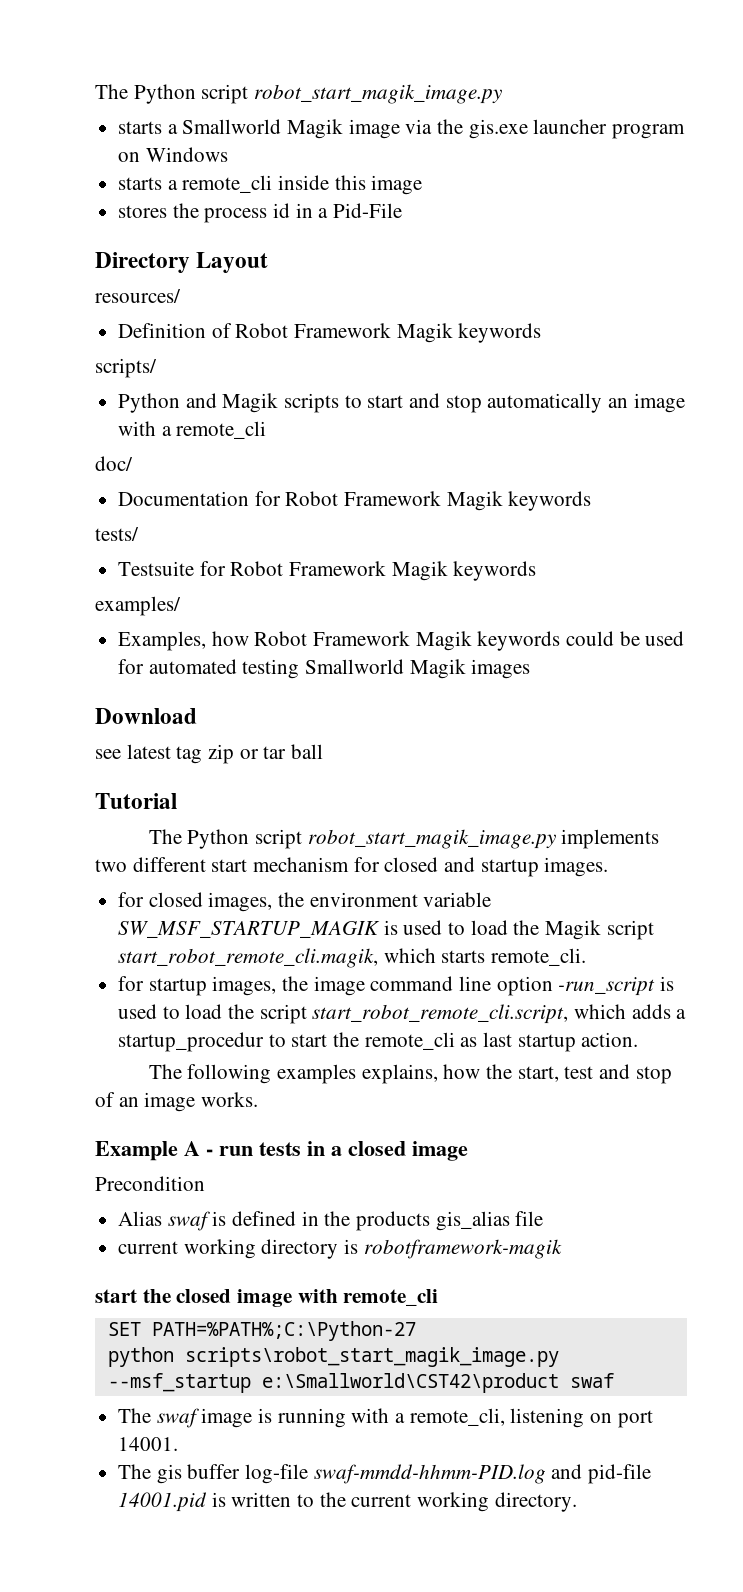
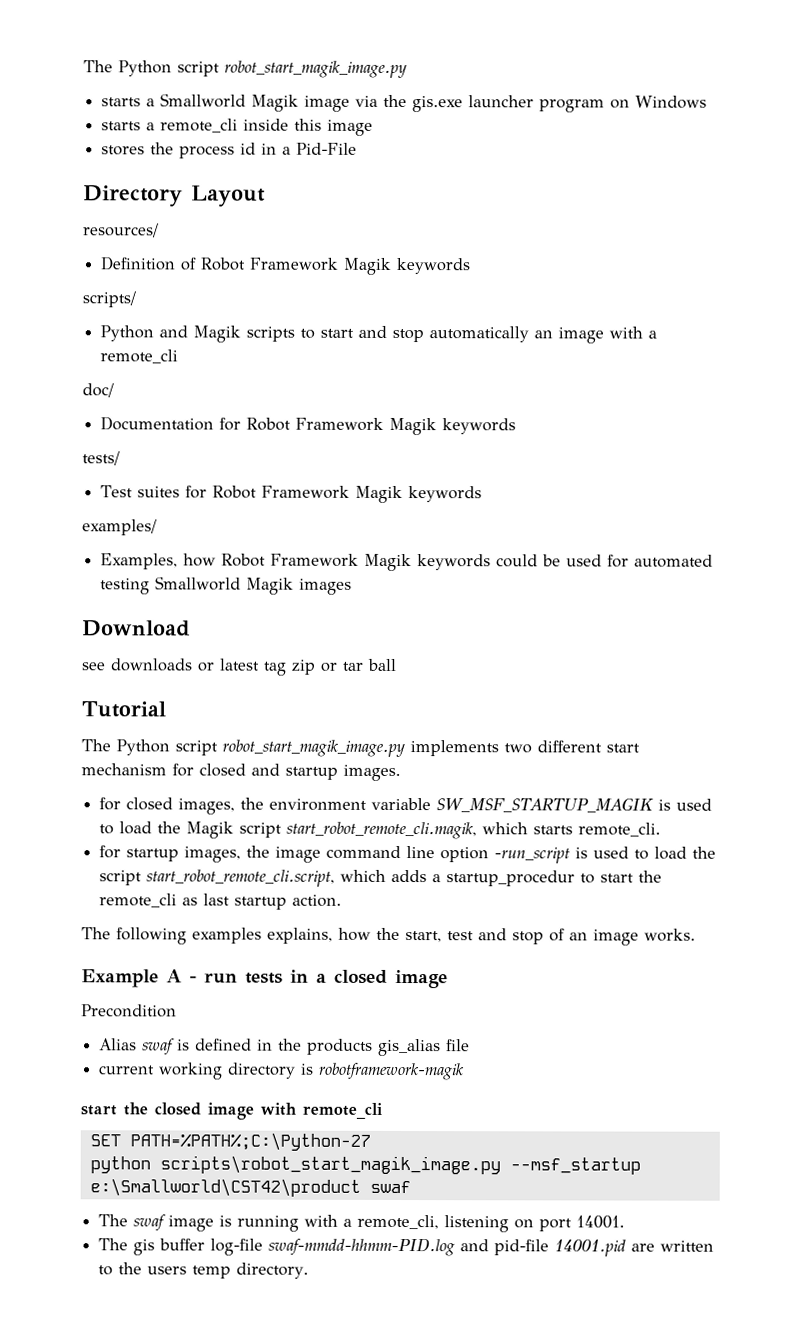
- Testsuite for Robot Framework Magik keywords
+ Test suites for Robot Framework Magik keywords
- see latest tag zip or tar ball
+ see downloads or latest tag zip or tar ball
- The gis buffer log-file swaf-mmdd-hhmm-PID.log and pid-file 14001.pid is written to the current working directory.
+ The gis buffer log-file swaf-mmdd-hhmm-PID.log and pid-file 14001.pid are written to the users temp directory.

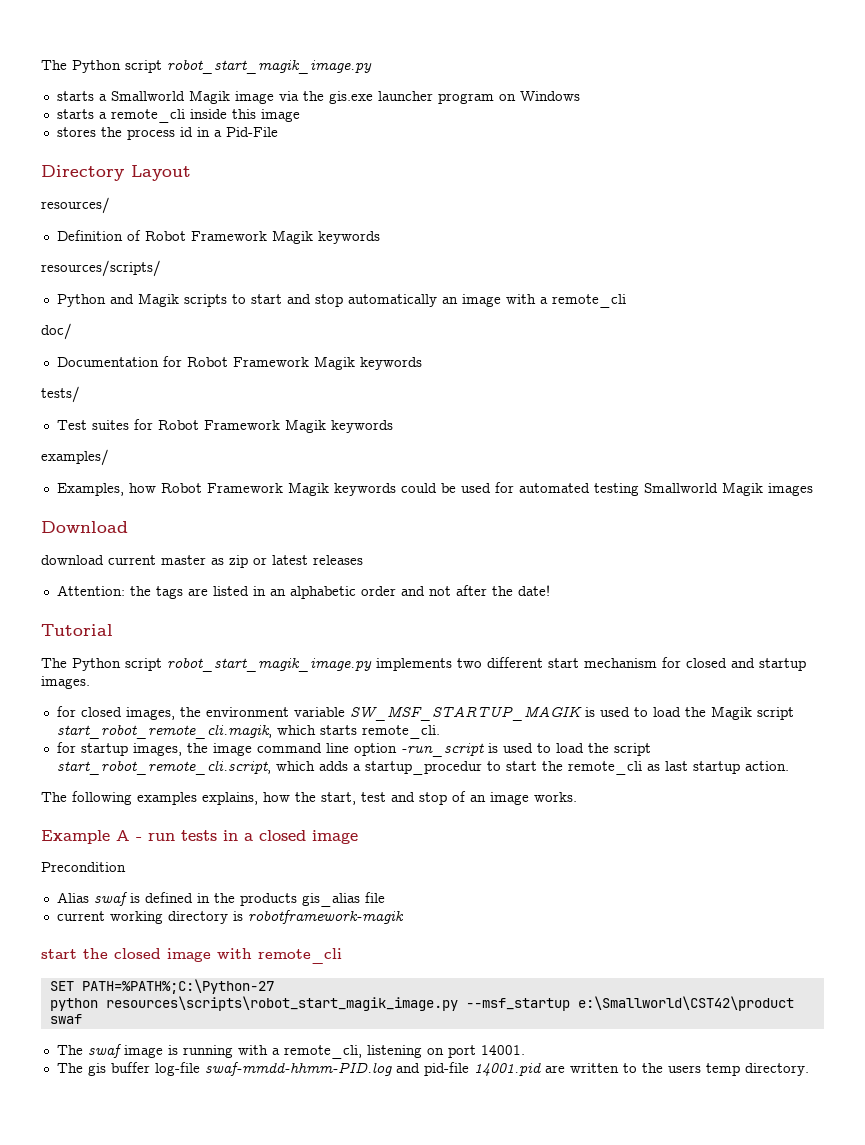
- scripts/
+ resources/scripts/
- see downloads or latest tag zip or tar ball
+ download current master as zip or latest releases
+ Attention: the tags are listed in an alphabetic order and not after the date!
- python scripts\robot_start_magik_image.py --msf_startup e:\Smallworld\CST42\product swaf
+ python resources\scripts\robot_start_magik_image.py --msf_startup e:\Smallworld\CST42\product swaf

